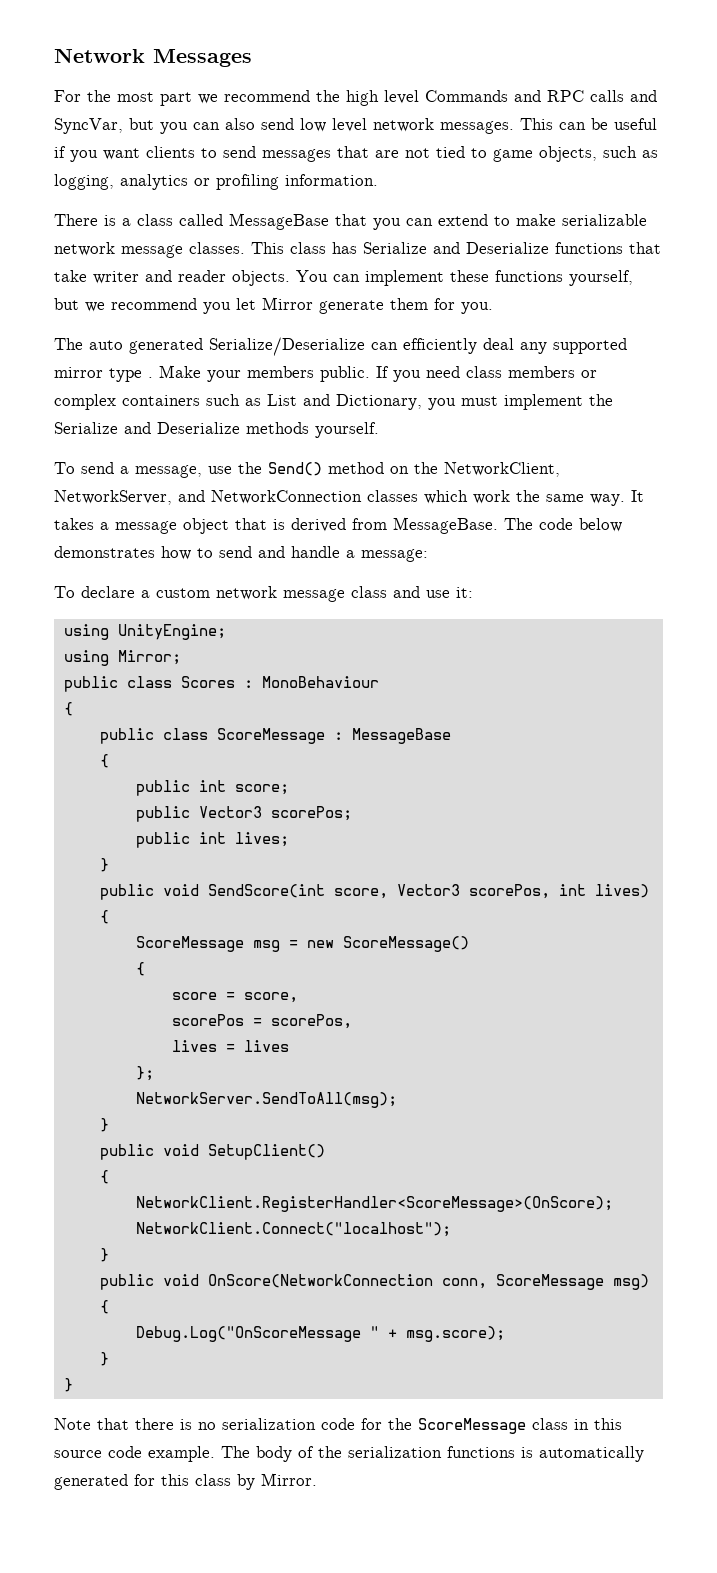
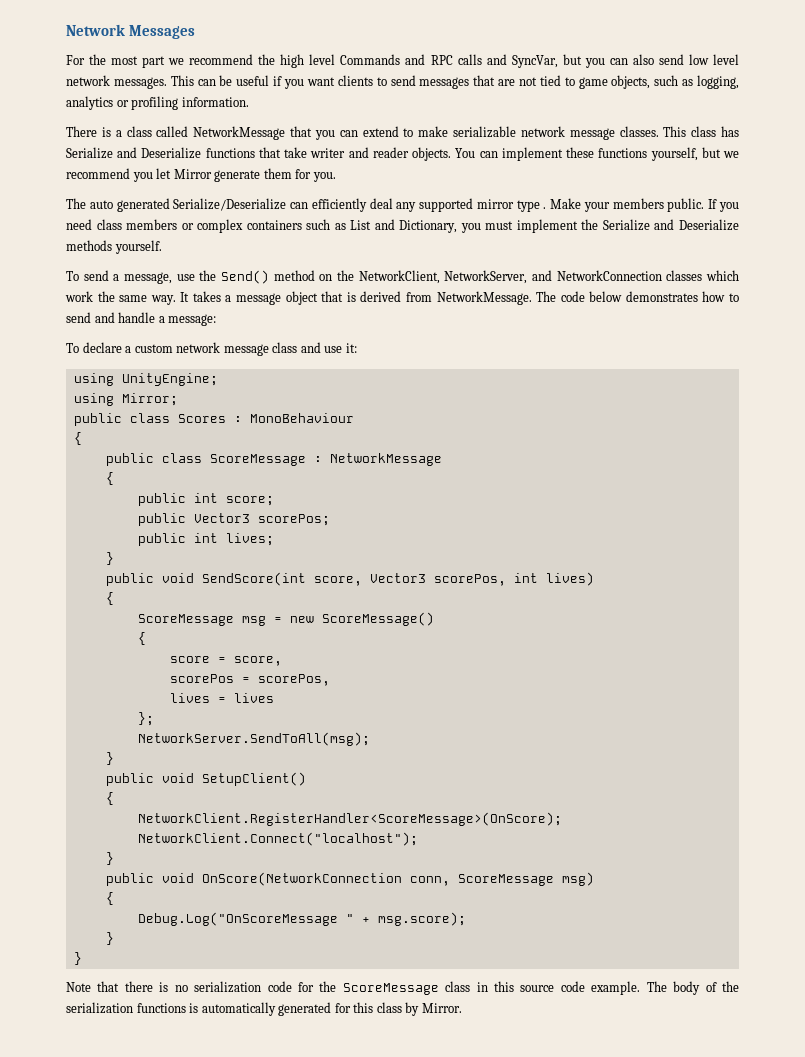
- There is a class called MessageBase that you can extend to make serializable network message classes.
+ There is a class called NetworkMessage that you can extend to make serializable network message classes.
- It takes a message object that is derived from MessageBase.
+ It takes a message object that is derived from NetworkMessage.
- public class ScoreMessage : MessageBase
+ public class ScoreMessage : NetworkMessage

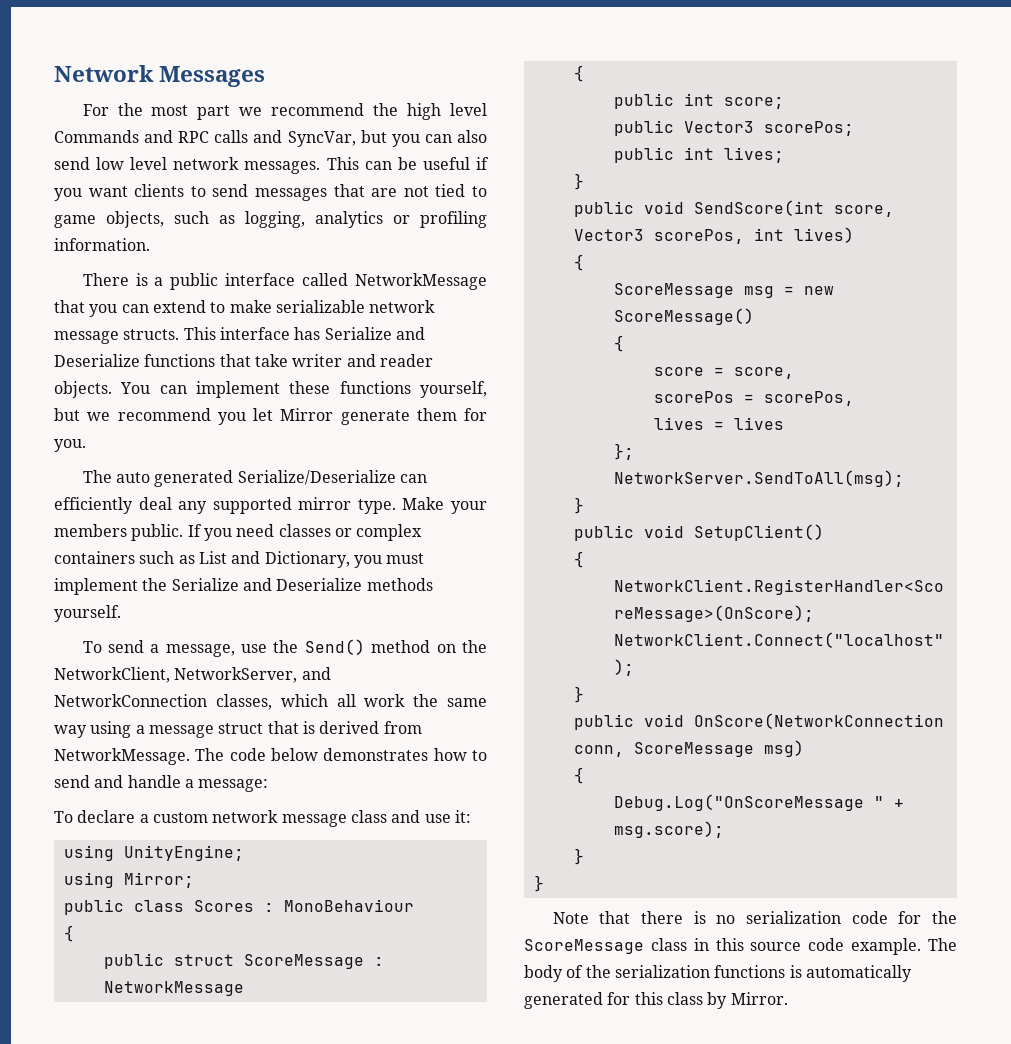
- There is a class called NetworkMessage that you can extend to make serializable network message classes. This class has Serialize and Deserialize functions that take writer and reader objects.
+ There is a public interface called NetworkMessage that you can extend to make serializable network message structs. This interface has Serialize and Deserialize functions that take writer and reader objects.
- The auto generated Serialize/Deserialize can efficiently deal any supported mirror type .
+ The auto generated Serialize/Deserialize can efficiently deal any supported mirror type.
- If you need class members or complex containers such as List and Dictionary, you must implement the Serialize and Deserialize methods yourself.
+ If you need classes or complex containers such as List and Dictionary, you must implement the Serialize and Deserialize methods yourself.
- To send a message, use the Send() method on the NetworkClient, NetworkServer, and NetworkConnection classes which work the same way. It takes a message object that is derived from NetworkMessage.
+ To send a message, use the Send() method on the NetworkClient, NetworkServer, and NetworkConnection classes, which all work the same way using a message struct that is derived from NetworkMessage.
- public class ScoreMessage : NetworkMessage
+ public struct ScoreMessage : NetworkMessage

